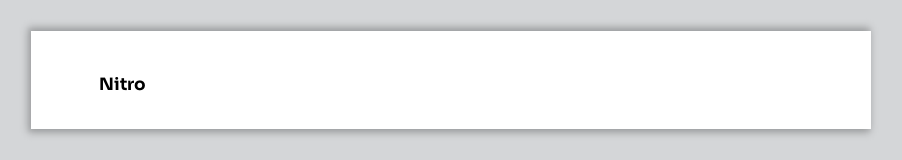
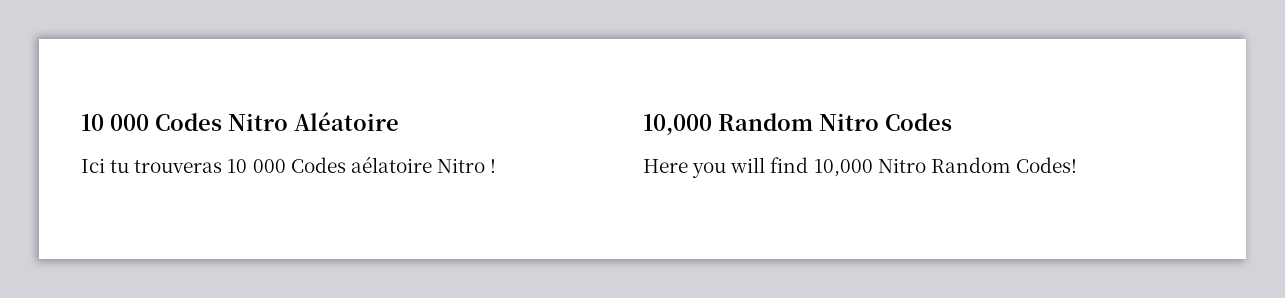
- Nitro
+ 10 000 Codes Nitro Aléatoire
+ Ici tu trouveras 10 000 Codes aélatoire Nitro !
+ 10,000 Random Nitro Codes
+ Here you will find 10,000 Nitro Random Codes!

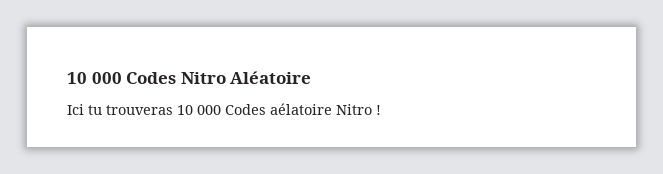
- 10,000 Random Nitro Codes
- Here you will find 10,000 Nitro Random Codes!

